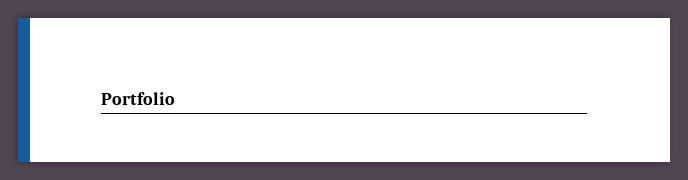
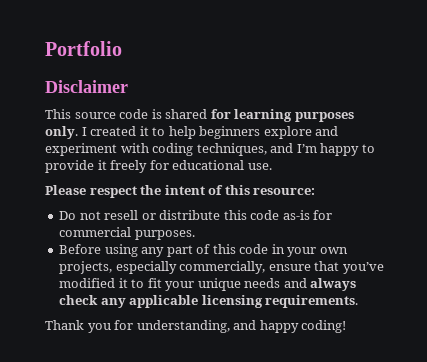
+ Disclaimer
+ This source code is shared for learning purposes only. I created it to help beginners explore and experiment with coding techniques, and I’m happy to provide it freely for educational use.
+ Please respect the intent of this resource:
+ Do not resell or distribute this code as-is for commercial purposes.
+ Before using any part of this code in your own projects, especially commercially, ensure that you’ve modified it to fit your unique needs and always check any applicable licensing requirements.
+ Thank you for understanding, and happy coding!

